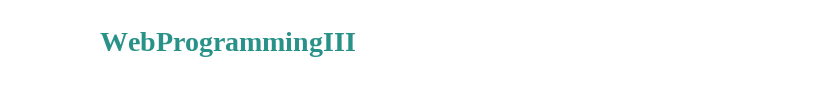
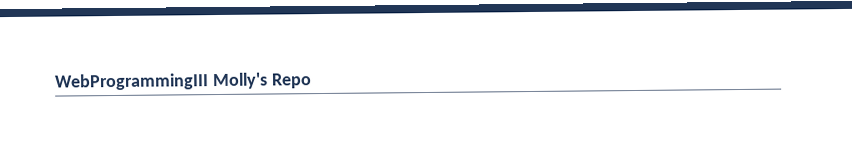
- WebProgrammingIII
+ WebProgrammingIII Molly's Repo

